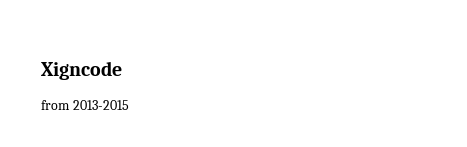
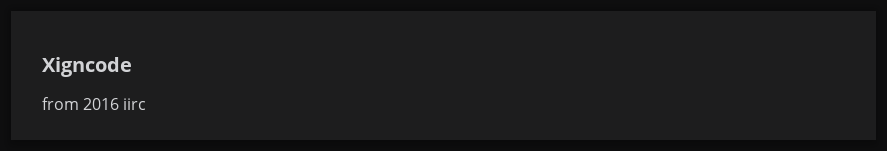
- from 2013-2015
+ from 2016 iirc

